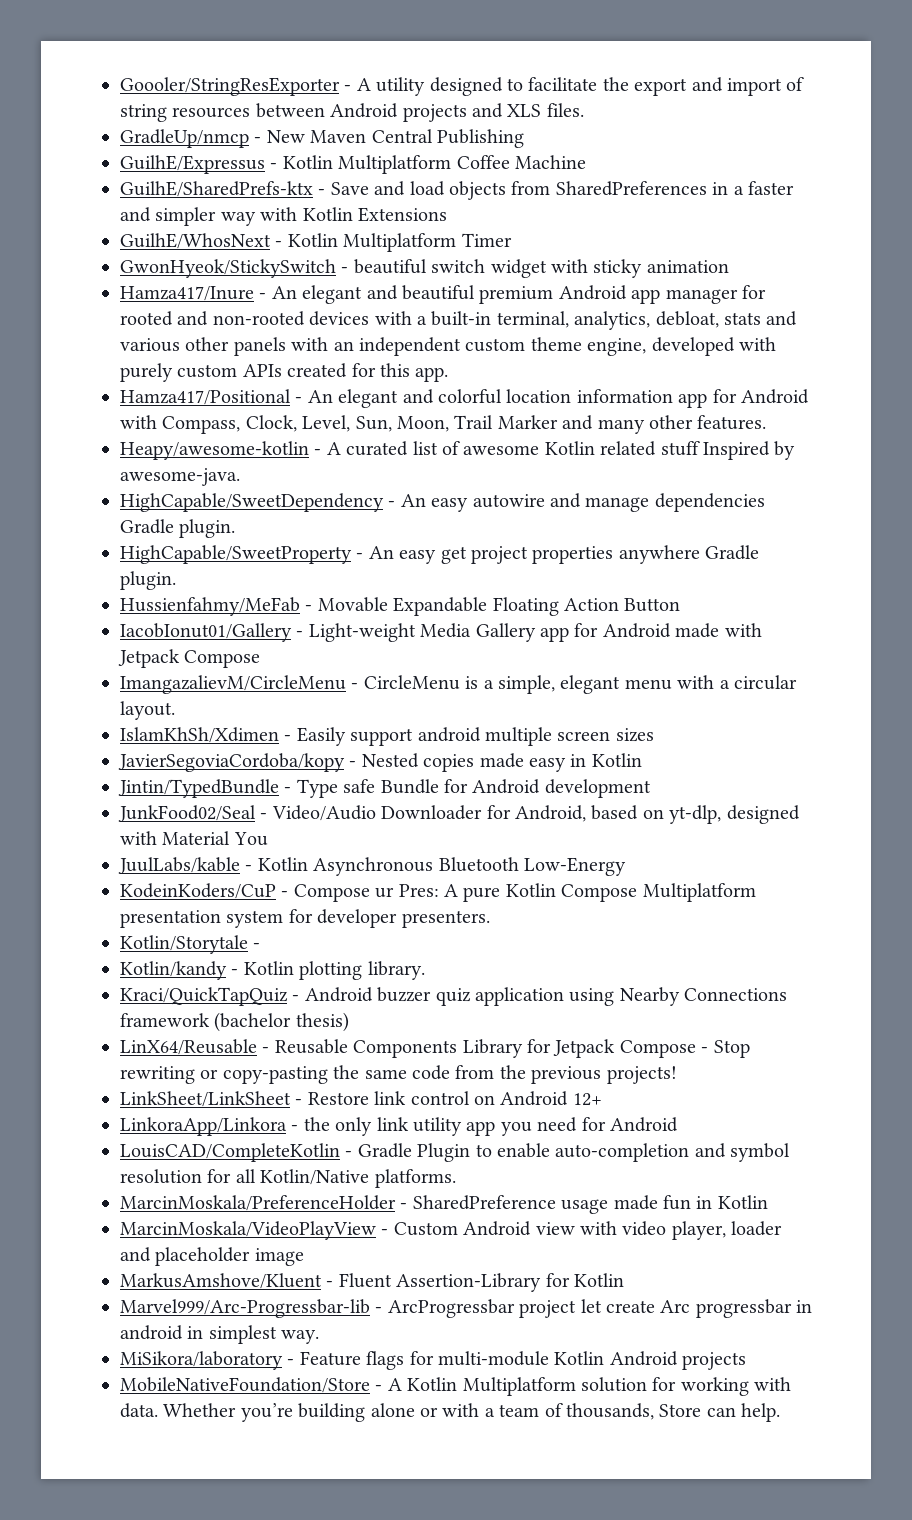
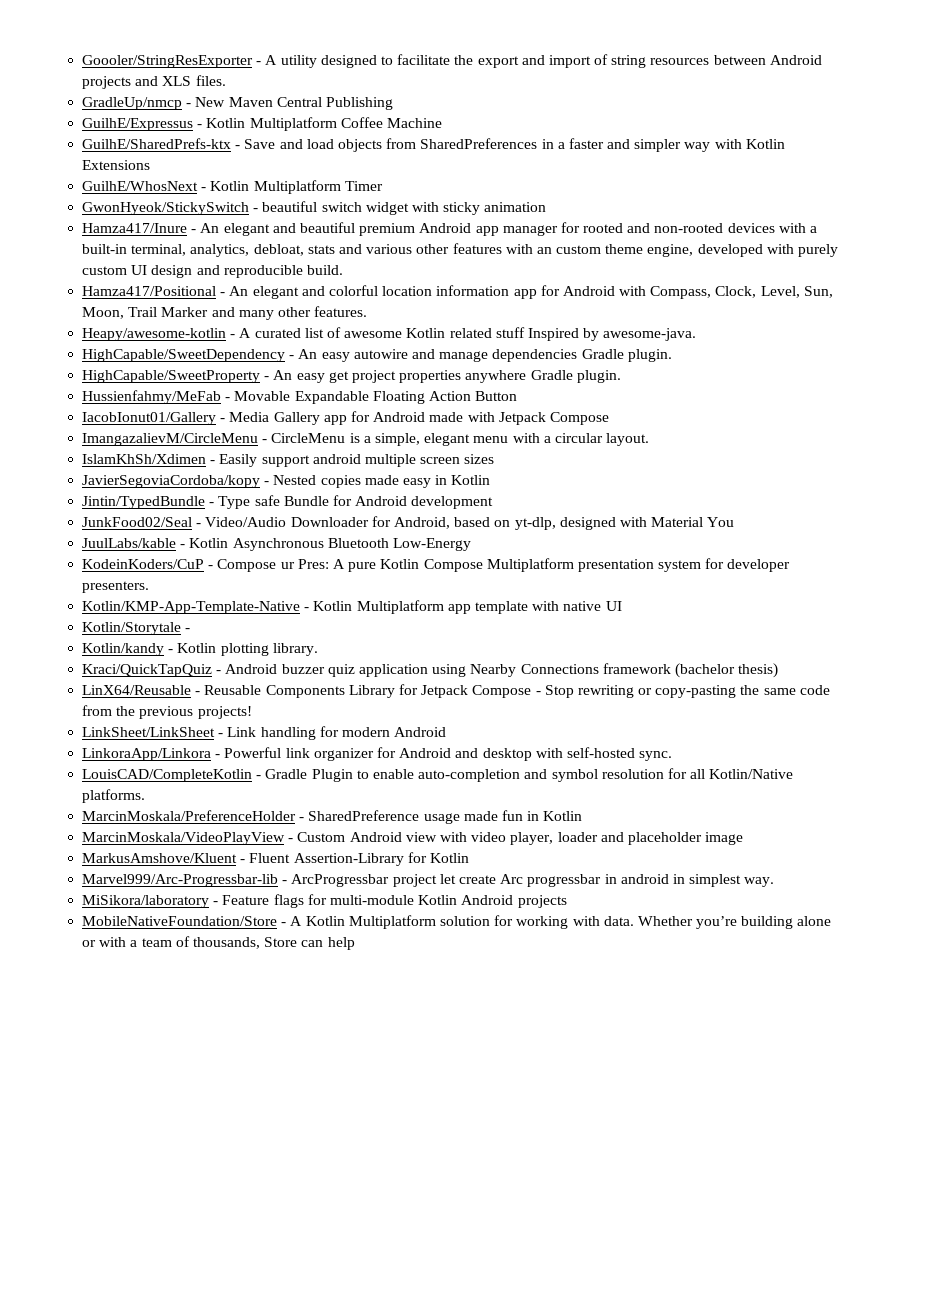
- Hamza417/Inure - An elegant and beautiful premium Android app manager for rooted and non-rooted devices with a built-in terminal, analytics, debloat, stats and various other panels with an independent custom theme engine, developed with purely custom APIs created for this app.
+ Hamza417/Inure - An elegant and beautiful premium Android app manager for rooted and non-rooted devices with a built-in terminal, analytics, debloat, stats and various other features with an custom theme engine, developed with purely custom UI design and reproducible build.
- IacobIonut01/Gallery - Light-weight Media Gallery app for Android made with Jetpack Compose
+ IacobIonut01/Gallery - Media Gallery app for Android made with Jetpack Compose
+ Kotlin/KMP-App-Template-Native - Kotlin Multiplatform app template with native UI
- LinkSheet/LinkSheet - Restore link control on Android 12+
+ LinkSheet/LinkSheet - Link handling for modern Android
- LinkoraApp/Linkora - the only link utility app you need for Android
+ LinkoraApp/Linkora - Powerful link organizer for Android and desktop with self-hosted sync.
- Whether you’re building alone or with a team of thousands, Store can help.
+ Whether you’re building alone or with a team of thousands, Store can help

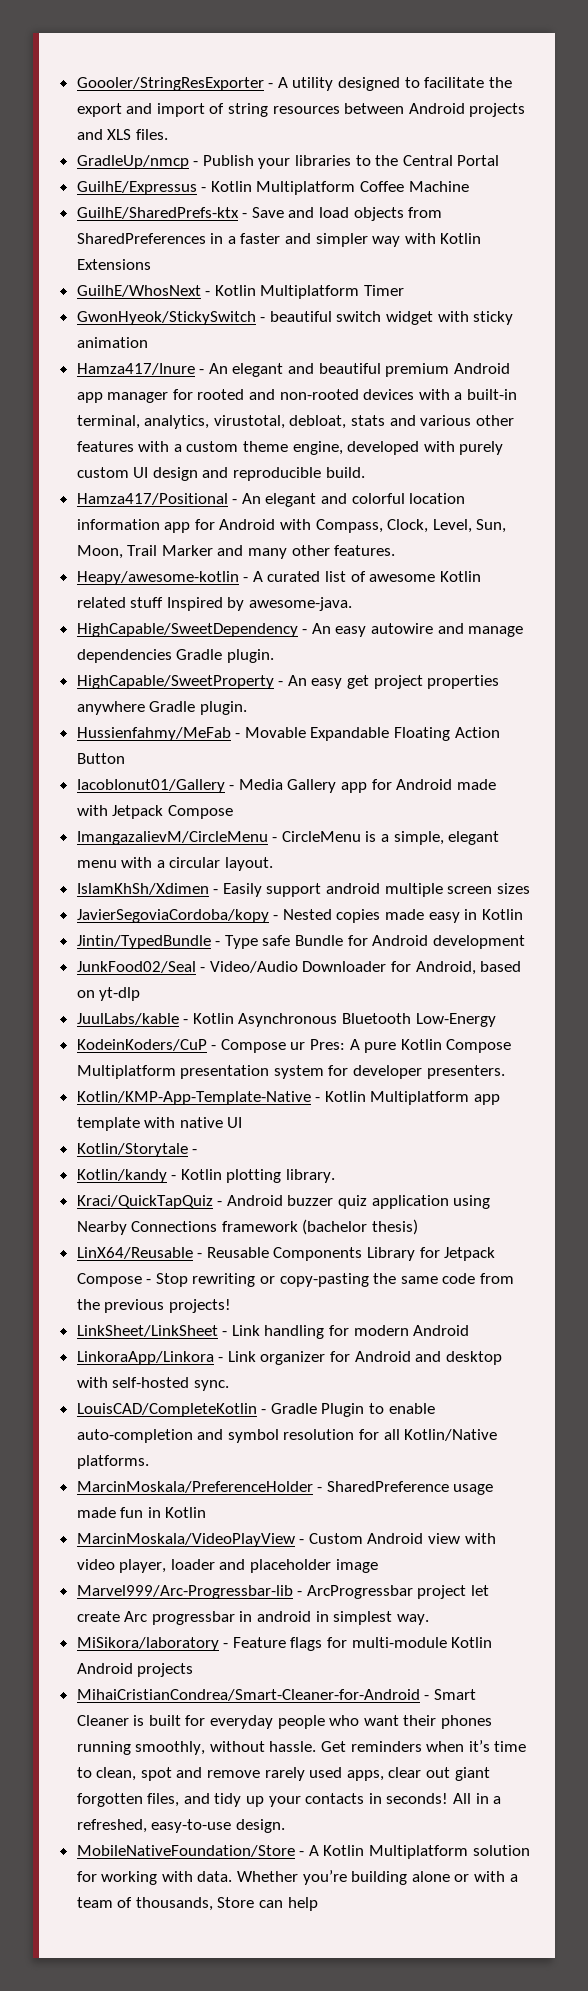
- GradleUp/nmcp - New Maven Central Publishing
+ GradleUp/nmcp - Publish your libraries to the Central Portal
- Hamza417/Inure - An elegant and beautiful premium Android app manager for rooted and non-rooted devices with a built-in terminal, analytics, debloat, stats and various other features with an custom theme engine, developed with purely custom UI design and reproducible build.
+ Hamza417/Inure - An elegant and beautiful premium Android app manager for rooted and non-rooted devices with a built-in terminal, analytics, virustotal, debloat, stats and various other features with a custom theme engine, developed with purely custom UI design and reproducible build.
- JunkFood02/Seal - Video/Audio Downloader for Android, based on yt-dlp, designed with Material You
+ JunkFood02/Seal - Video/Audio Downloader for Android, based on yt-dlp
- LinkoraApp/Linkora - Powerful link organizer for Android and desktop with self-hosted sync.
+ LinkoraApp/Linkora - Link organizer for Android and desktop with self-hosted sync.
- MarkusAmshove/Kluent - Fluent Assertion-Library for Kotlin
+ MihaiCristianCondrea/Smart-Cleaner-for-Android - Smart Cleaner is built for everyday people who want their phones running smoothly, without hassle. Get reminders when it’s time to clean, spot and remove rarely used apps, clear out giant forgotten files, and tidy up your contacts in seconds! All in a refreshed, easy-to-use design.

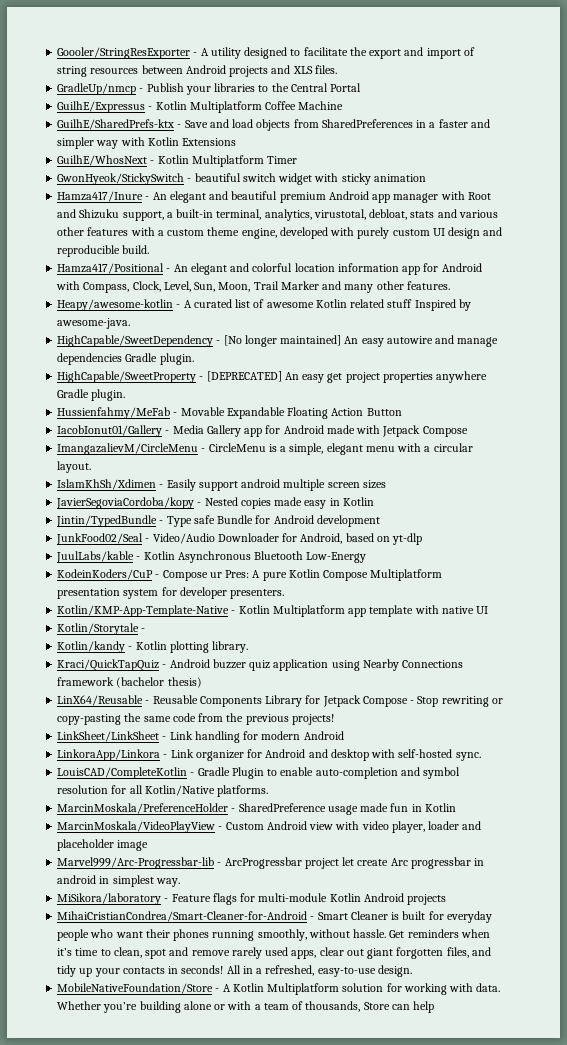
- Hamza417/Inure - An elegant and beautiful premium Android app manager for rooted and non-rooted devices with a built-in terminal, analytics, virustotal, debloat, stats and various other features with a custom theme engine, developed with purely custom UI design and reproducible build.
+ Hamza417/Inure - An elegant and beautiful premium Android app manager with Root and Shizuku support, a built-in terminal, analytics, virustotal, debloat, stats and various other features with a custom theme engine, developed with purely custom UI design and reproducible build.
- HighCapable/SweetDependency - An easy autowire and manage dependencies Gradle plugin.
+ HighCapable/SweetDependency - [No longer maintained] An easy autowire and manage dependencies Gradle plugin.
- HighCapable/SweetProperty - An easy get project properties anywhere Gradle plugin.
+ HighCapable/SweetProperty - [DEPRECATED] An easy get project properties anywhere Gradle plugin.

